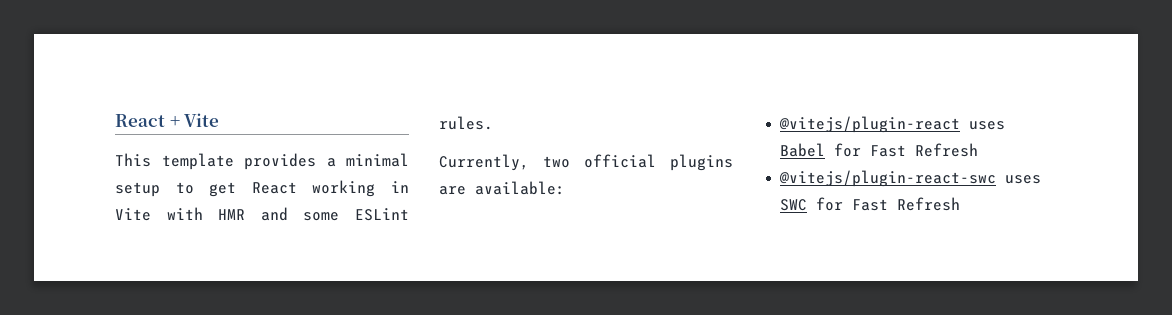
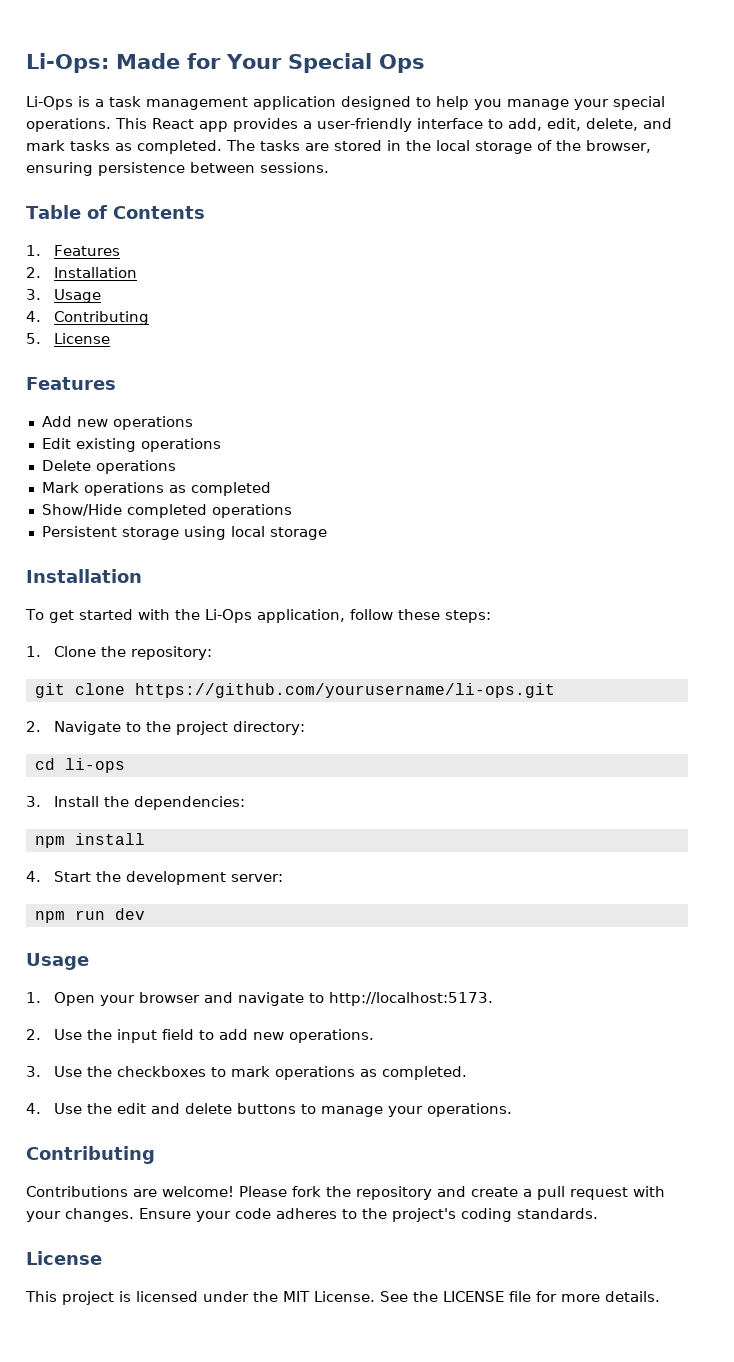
- React + Vite
- This template provides a minimal setup to get React working in Vite with HMR and some ESLint rules.
- Currently, two official plugins are available:
- @vitejs/plugin-react uses Babel for Fast Refresh
- @vitejs/plugin-react-swc uses SWC for Fast Refresh
+ Li-Ops: Made for Your Special Ops
+ Li-Ops is a task management application designed to help you manage your special operations. This React app provides a user-friendly interface to add, edit, delete, and mark tasks as completed. The tasks are stored in the local storage of the browser, ensuring persistence between sessions.
+ Table of Contents
+ 1. Features
+ 2. Installation
+ 3. Usage
+ 4. Contributing
+ 5. License
+ Features
+ Add new operations
+ Edit existing operations
+ Delete operations
+ Mark operations as completed
+ Show/Hide completed operations
+ Persistent storage using local storage
+ Installation
+ To get started with the Li-Ops application, follow these steps:
+ 1. Clone the repository:
+ git clone https://github.com/yourusername/li-ops.git
+ 2. Navigate to the project directory:
+ cd li-ops
+ 3. Install the dependencies:
+ npm install
+ 4. Start the development server:
+ npm run dev
+ Usage
+ 1. Open your browser and navigate to http://localhost:5173.
+ 2. Use the input field to add new operations.
+ 3. Use the checkboxes to mark operations as completed.
+ 4. Use the edit and delete buttons to manage your operations.
+ Contributing
+ Contributions are welcome! Please fork the repository and create a pull request with your changes. Ensure your code adheres to the project's coding standards.
+ License
+ This project is licensed under the MIT License. See the LICENSE file for more details.

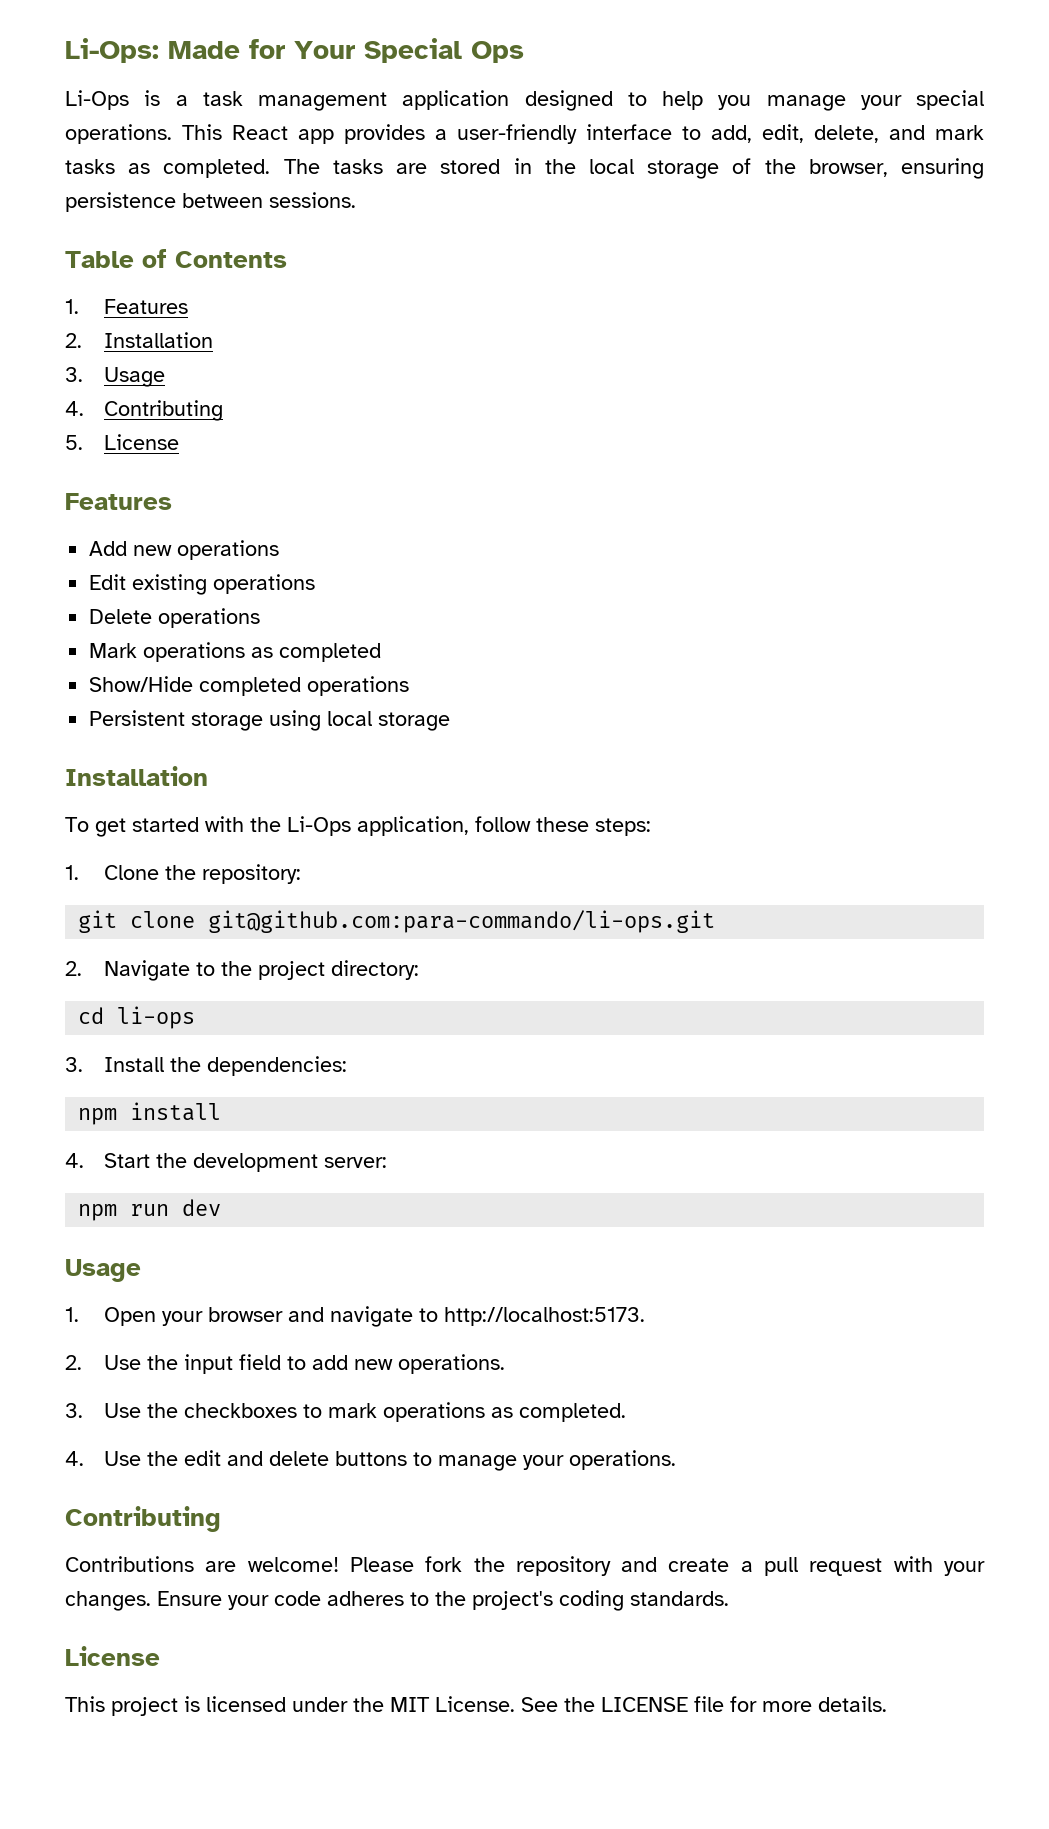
- git clone https://github.com/yourusername/li-ops.git
+ git clone git@github.com:para-commando/li-ops.git

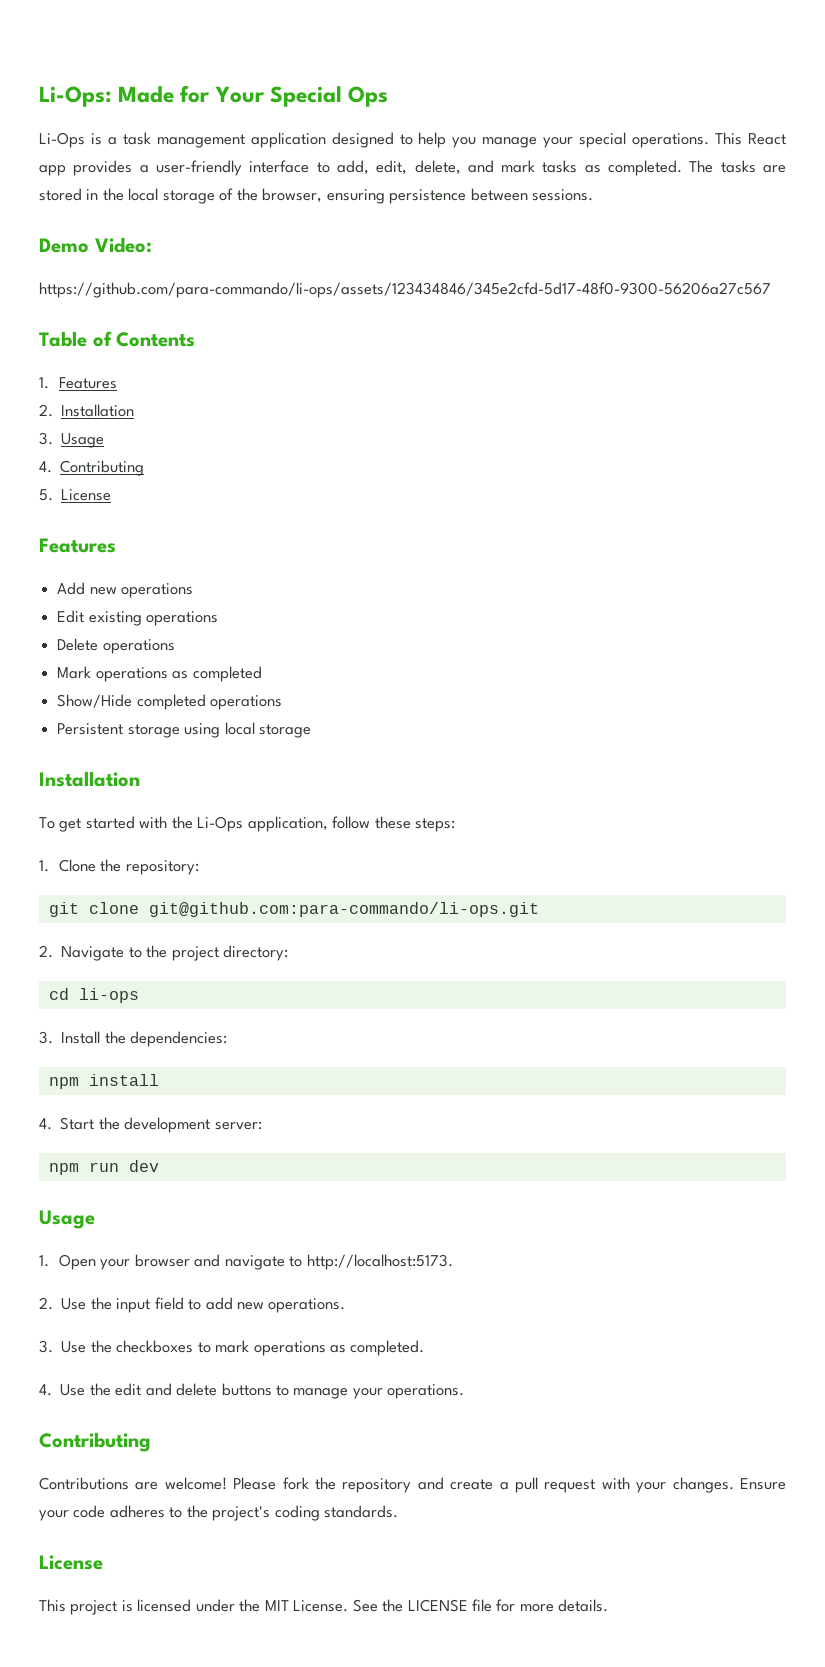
+ Demo Video:
+ https://github.com/para-commando/li-ops/assets/123434846/345e2cfd-5d17-48f0-9300-56206a27c567

